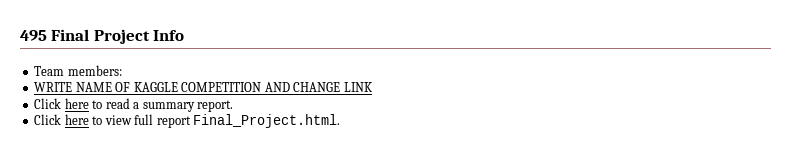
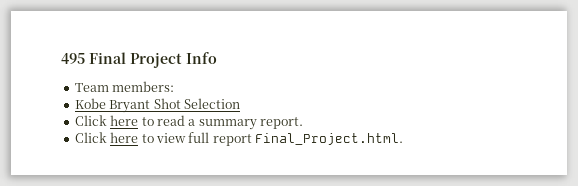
- WRITE NAME OF KAGGLE COMPETITION AND CHANGE LINK
+ Kobe Bryant Shot Selection

